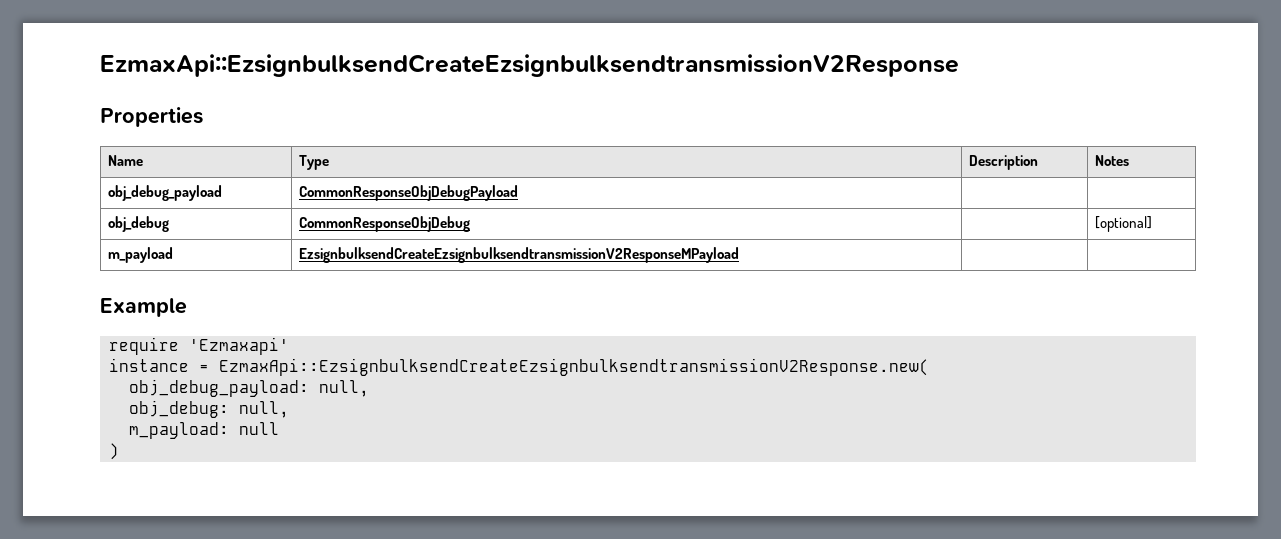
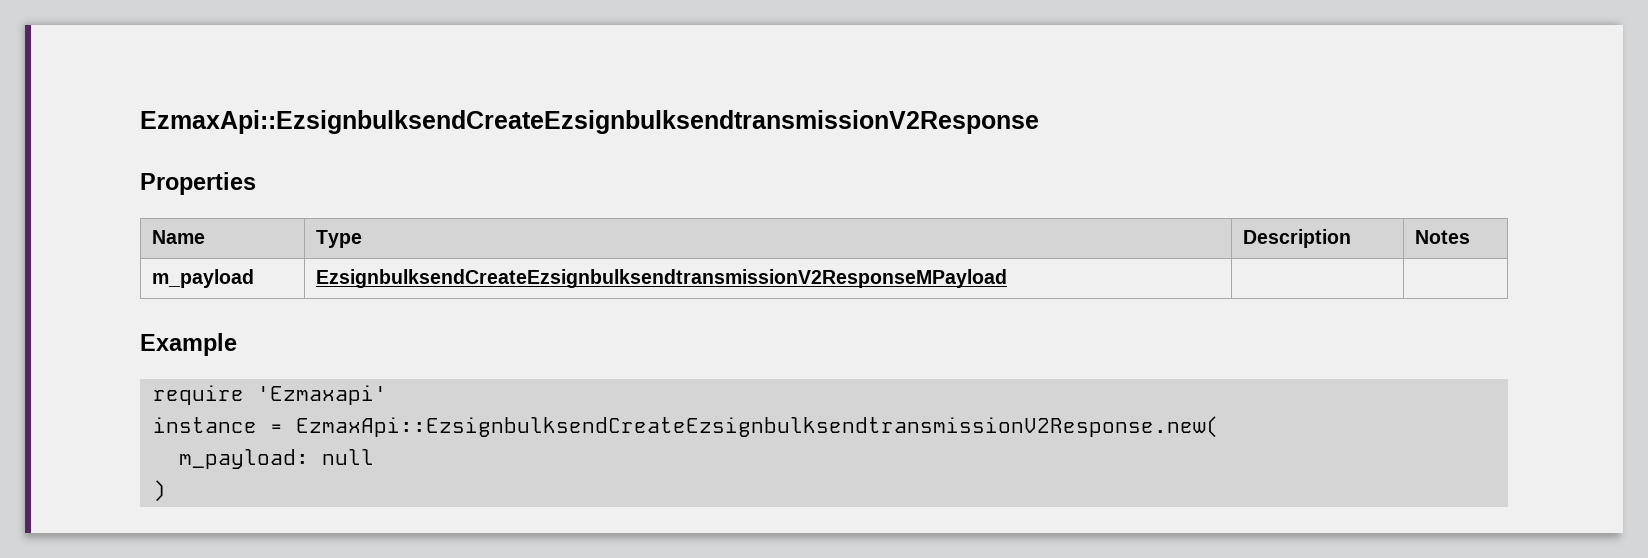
- obj_debug_payload | CommonResponseObjDebugPayload | |
- obj_debug | CommonResponseObjDebug | | [optional]
- obj_debug_payload: null,
- obj_debug: null,

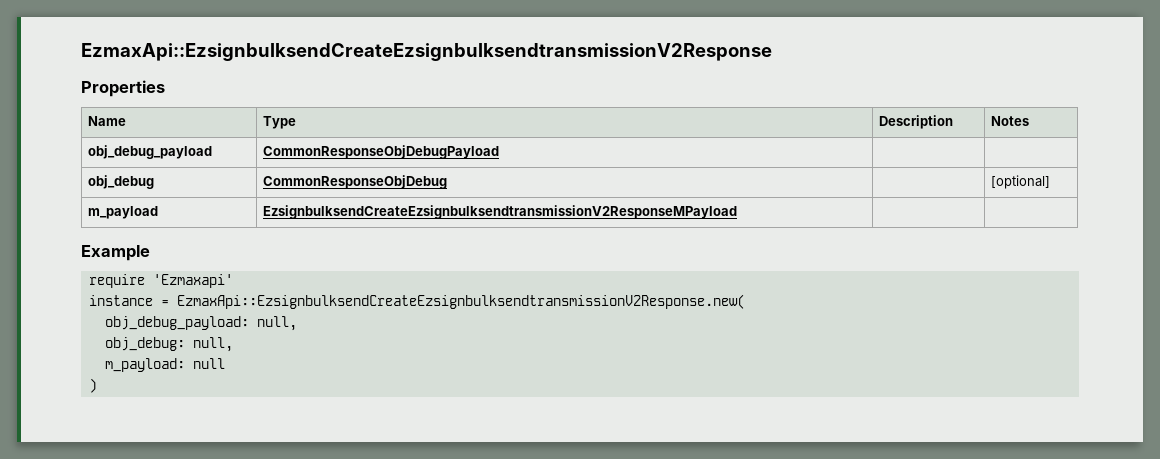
+ obj_debug_payload | CommonResponseObjDebugPayload | |
+ obj_debug | CommonResponseObjDebug | | [optional]
+ obj_debug_payload: null,
+ obj_debug: null,

